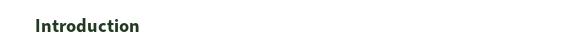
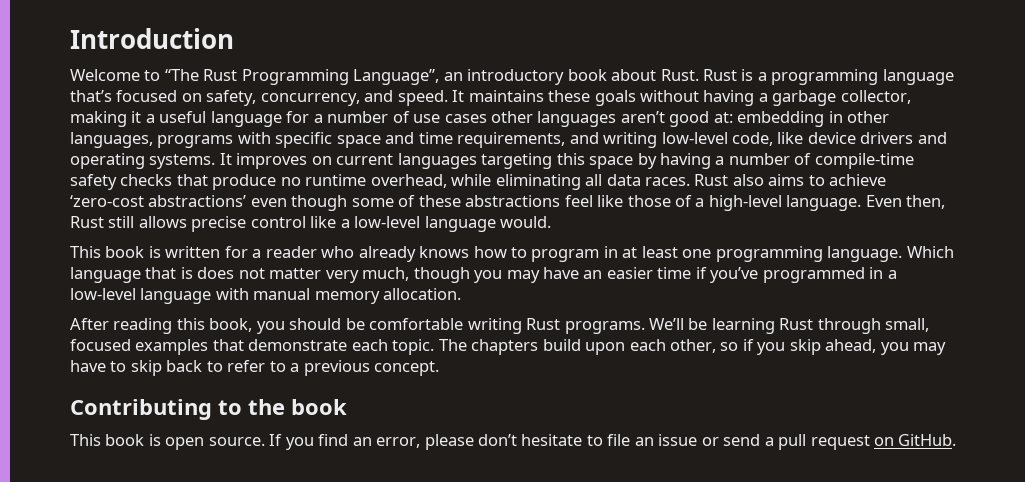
+ Welcome to “The Rust Programming Language”, an introductory book about Rust. Rust is a programming language that’s focused on safety, concurrency, and speed. It maintains these goals without having a garbage collector, making it a useful language for a number of use cases other languages aren’t good at: embedding in other languages, programs with specific space and time requirements, and writing low-level code, like device drivers and operating systems. It improves on current languages targeting this space by having a number of compile-time safety checks that produce no runtime overhead, while eliminating all data races. Rust also aims to achieve ‘zero-cost abstractions’ even though some of these abstractions feel like those of a high-level language. Even then, Rust still allows precise control like a low-level language would.
+ This book is written for a reader who already knows how to program in at least one programming language. Which language that is does not matter very much, though you may have an easier time if you’ve programmed in a low-level language with manual memory allocation.
+ After reading this book, you should be comfortable writing Rust programs. We’ll be learning Rust through small, focused examples that demonstrate each topic. The chapters build upon each other, so if you skip ahead, you may have to skip back to refer to a previous concept.
+ Contributing to the book
+ This book is open source. If you find an error, please don’t hesitate to file an issue or send a pull request on GitHub.

